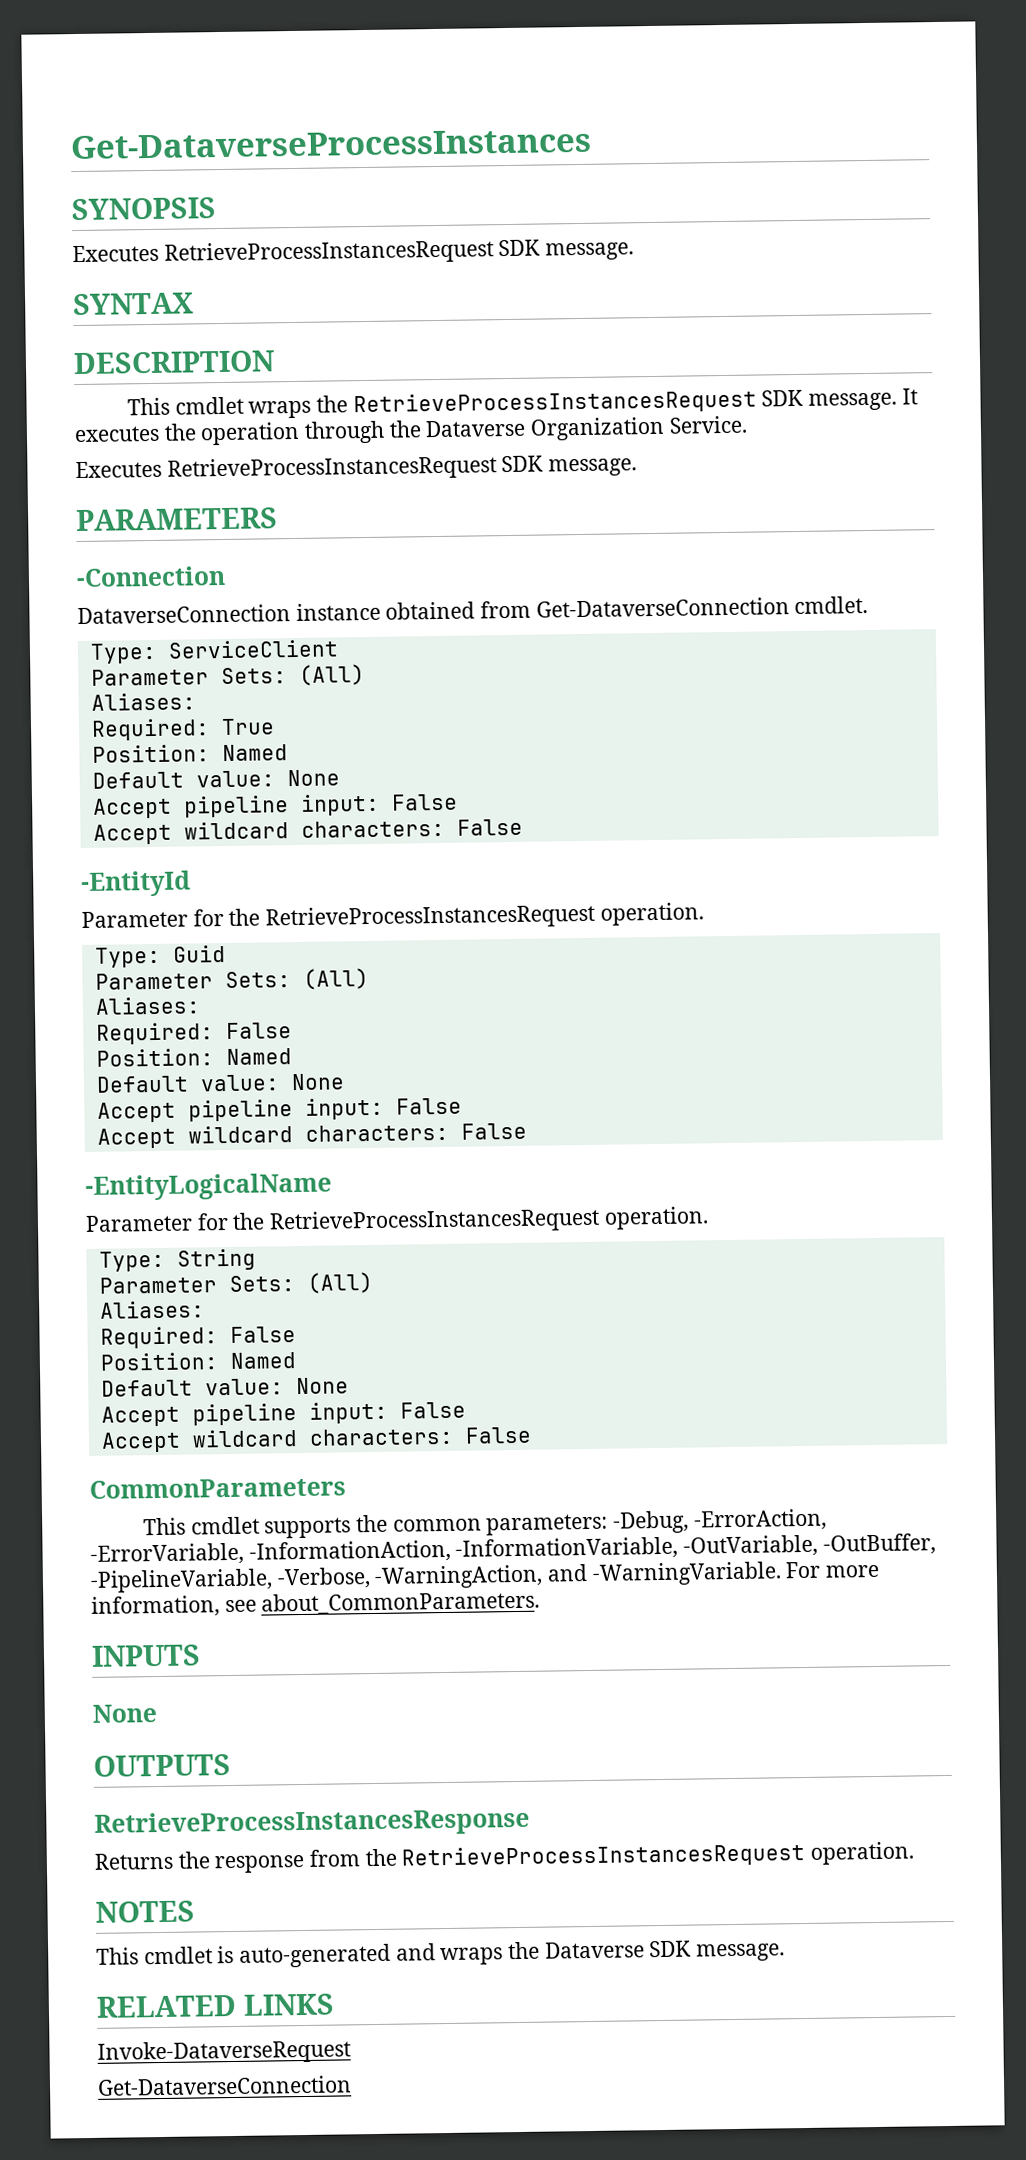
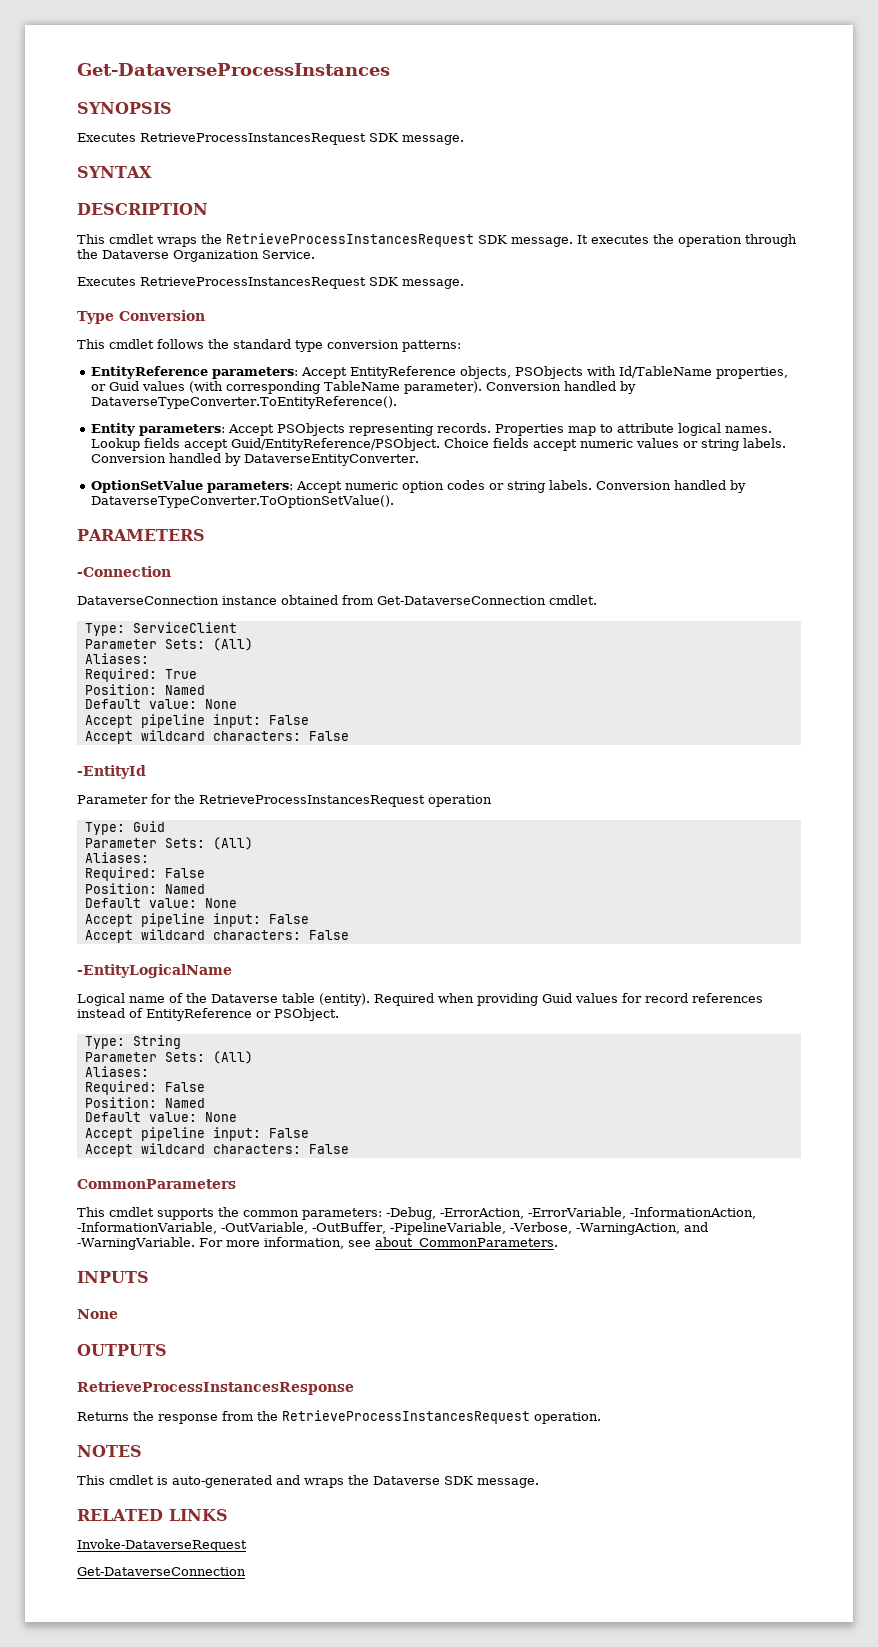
+ Type Conversion
+ This cmdlet follows the standard type conversion patterns:
+ EntityReference parameters: Accept EntityReference objects, PSObjects with Id/TableName properties, or Guid values (with corresponding TableName parameter). Conversion handled by DataverseTypeConverter.ToEntityReference().
+ Entity parameters: Accept PSObjects representing records. Properties map to attribute logical names. Lookup fields accept Guid/EntityReference/PSObject. Choice fields accept numeric values or string labels. Conversion handled by DataverseEntityConverter.
+ OptionSetValue parameters: Accept numeric option codes or string labels. Conversion handled by DataverseTypeConverter.ToOptionSetValue().
  -EntityId
- Parameter for the RetrieveProcessInstancesRequest operation.
+ Parameter for the RetrieveProcessInstancesRequest operation
  -EntityLogicalName
- Parameter for the RetrieveProcessInstancesRequest operation.
+ Logical name of the Dataverse table (entity). Required when providing Guid values for record references instead of EntityReference or PSObject.

